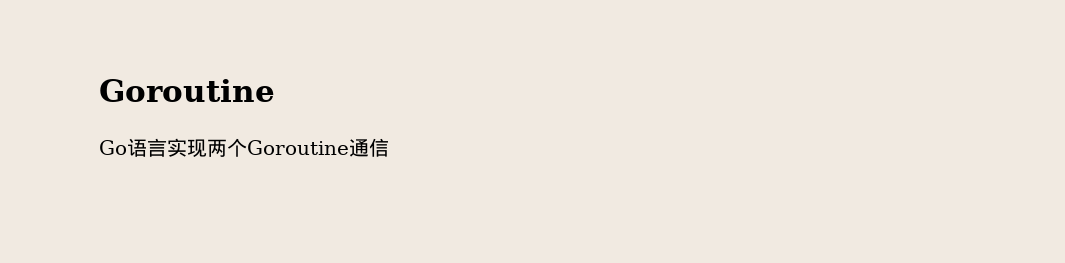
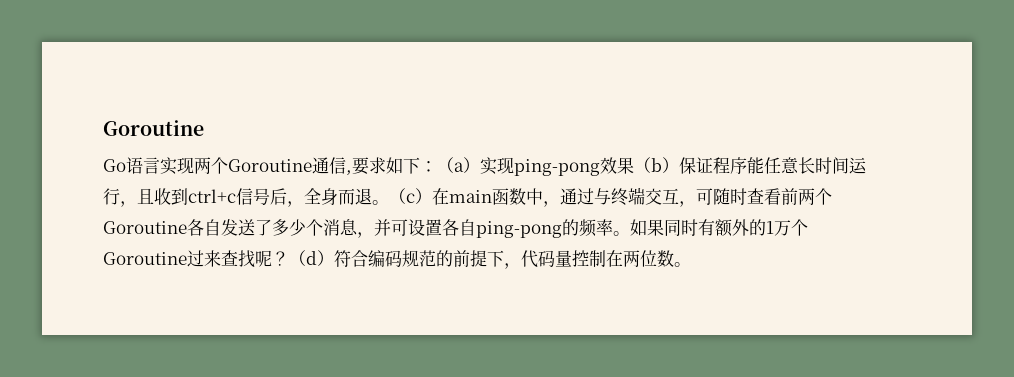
- Go语言实现两个Goroutine通信
+ Go语言实现两个Goroutine通信,要求如下：（a）实现ping-pong效果（b）保证程序能任意长时间运行，且收到ctrl+c信号后，全身而退。（c）在main函数中，通过与终端交互，可随时查看前两个Goroutine各自发送了多少个消息，并可设置各自ping-pong的频率。如果同时有额外的1万个Goroutine过来查找呢？（d）符合编码规范的前提下，代码量控制在两位数。

